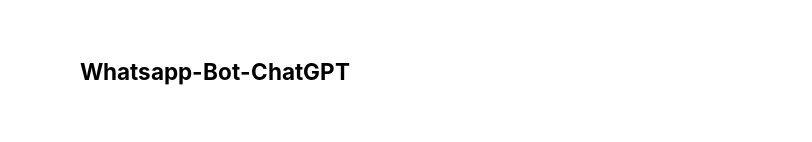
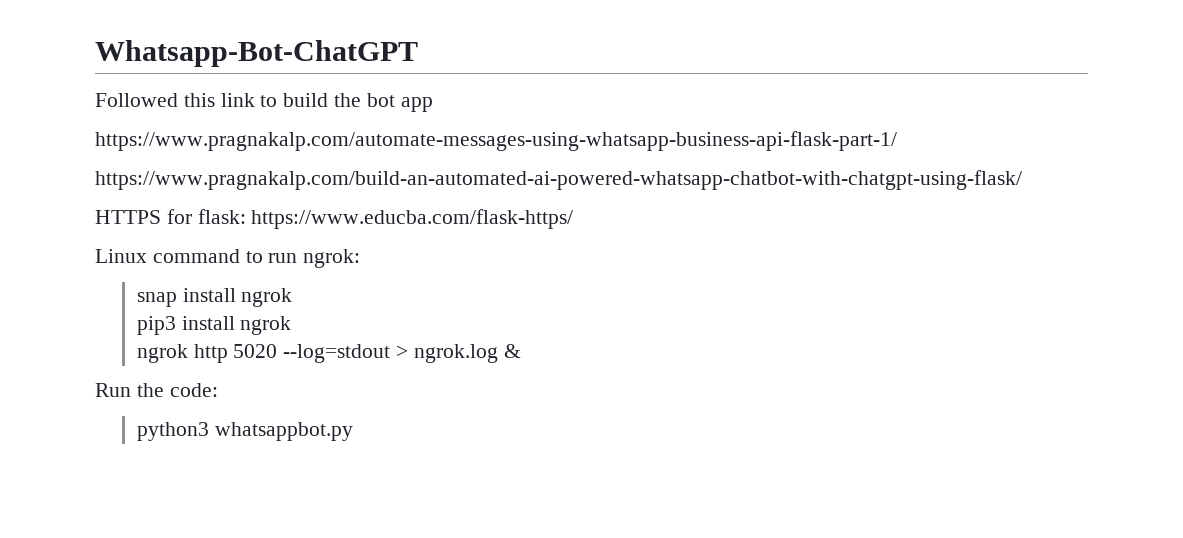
+ Followed this link to build the bot app
+ https://www.pragnakalp.com/automate-messages-using-whatsapp-business-api-flask-part-1/
+ https://www.pragnakalp.com/build-an-automated-ai-powered-whatsapp-chatbot-with-chatgpt-using-flask/
+ HTTPS for flask: https://www.educba.com/flask-https/
+ Linux command to run ngrok:
+ snap install ngrok
+ pip3 install ngrok
+ ngrok http 5020 --log=stdout > ngrok.log &
+ Run the code:
+ python3 whatsappbot.py

